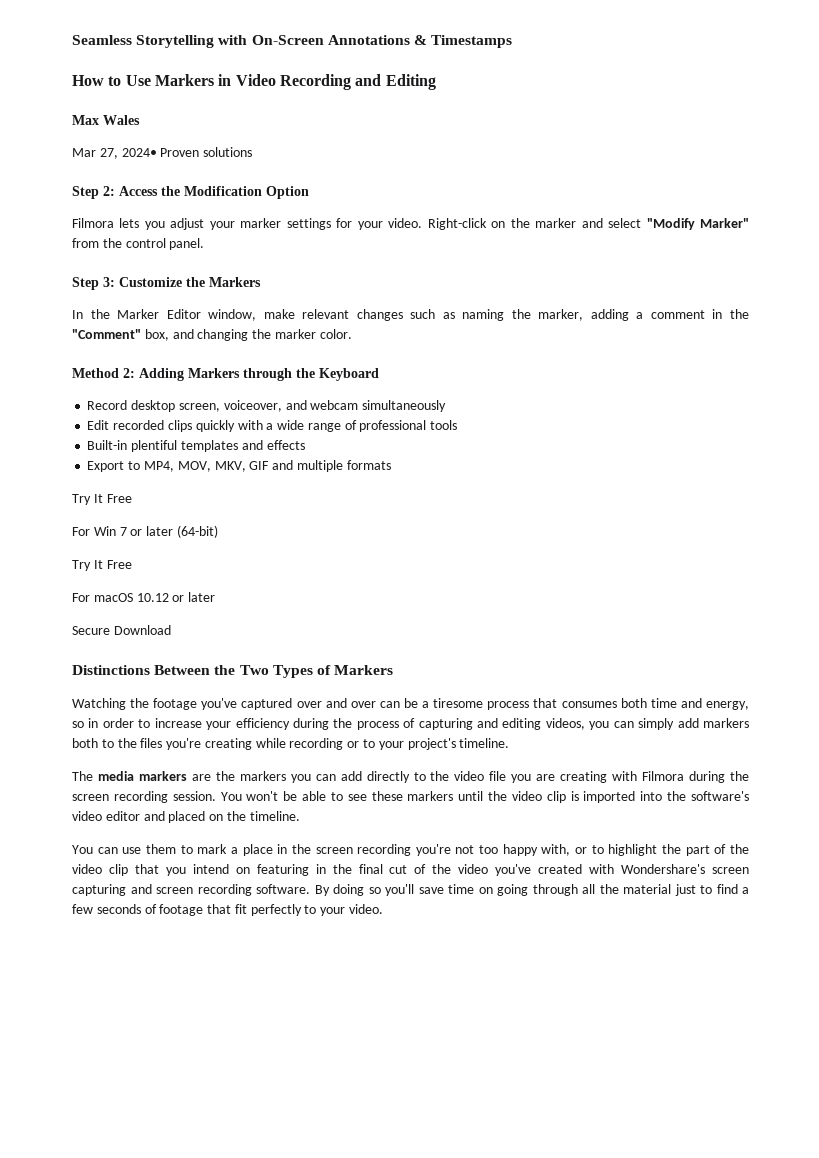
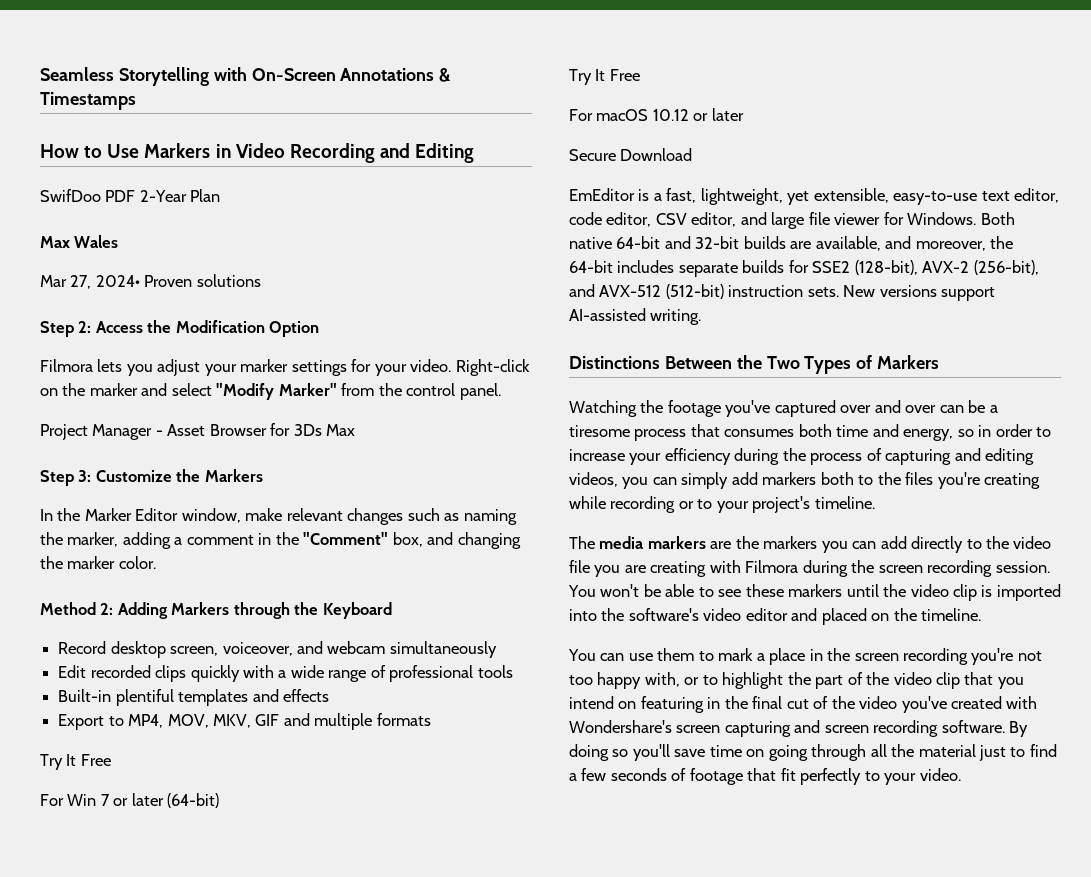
+ SwifDoo PDF 2-Year Plan
+ Project Manager - Asset Browser for 3Ds Max
+ EmEditor is a fast, lightweight, yet extensible, easy-to-use text editor, code editor, CSV editor, and large file viewer for Windows. Both native 64-bit and 32-bit builds are available, and moreover, the 64-bit includes separate builds for SSE2 (128-bit), AVX-2 (256-bit), and AVX-512 (512-bit) instruction sets. New versions support AI-assisted writing.

